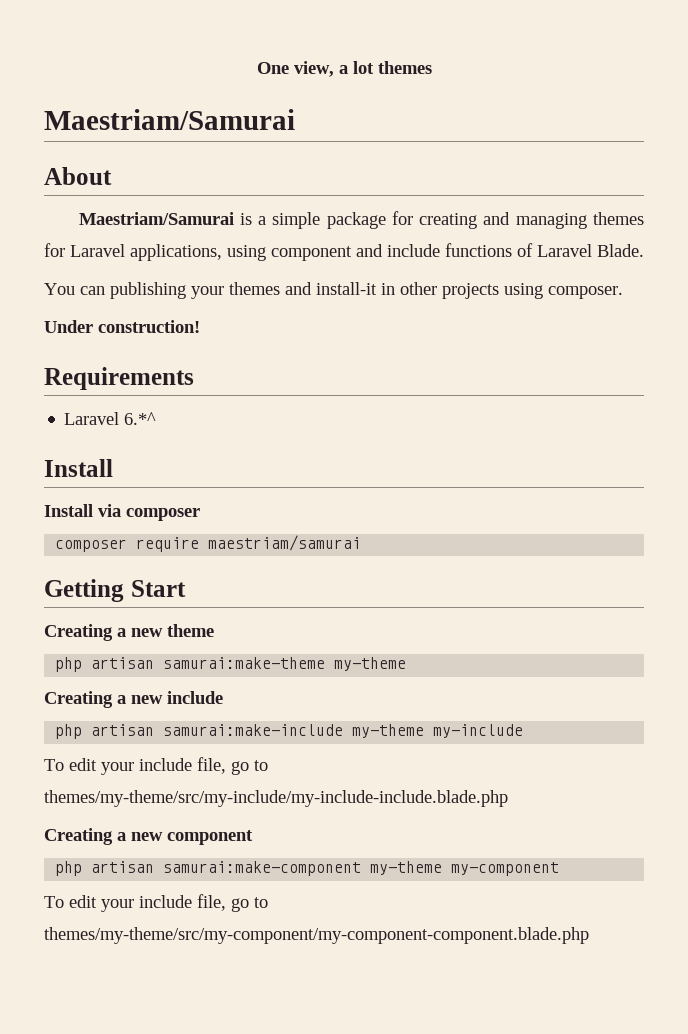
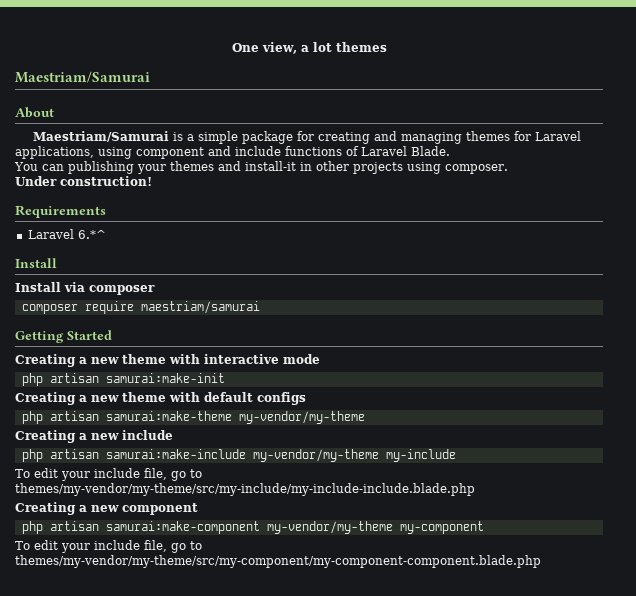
- Getting Start
- Creating a new theme
+ Getting Started
+ Creating a new theme with interactive mode
+ php artisan samurai:make-init
+ Creating a new theme with default configs
- php artisan samurai:make-theme my-theme
+ php artisan samurai:make-theme my-vendor/my-theme
- php artisan samurai:make-include my-theme my-include
+ php artisan samurai:make-include my-vendor/my-theme my-include
- To edit your include file, go to themes/my-theme/src/my-include/my-include-include.blade.php
+ To edit your include file, go to themes/my-vendor/my-theme/src/my-include/my-include-include.blade.php
- php artisan samurai:make-component my-theme my-component
+ php artisan samurai:make-component my-vendor/my-theme my-component
- To edit your include file, go to themes/my-theme/src/my-component/my-component-component.blade.php
+ To edit your include file, go to themes/my-vendor/my-theme/src/my-component/my-component-component.blade.php

